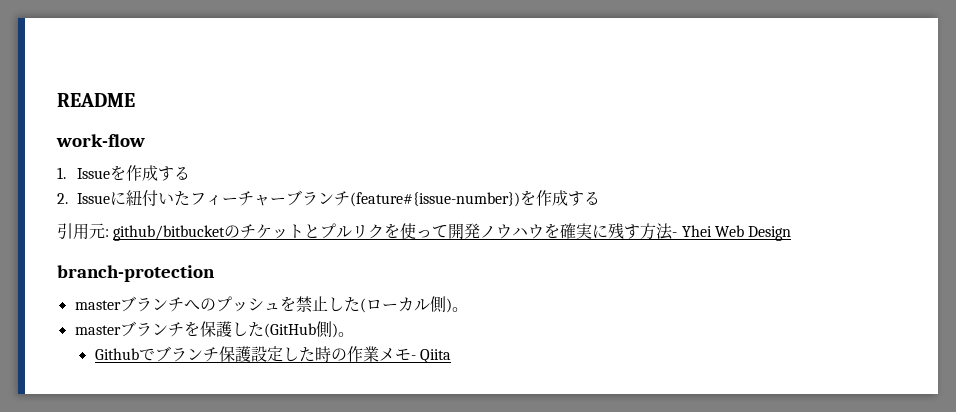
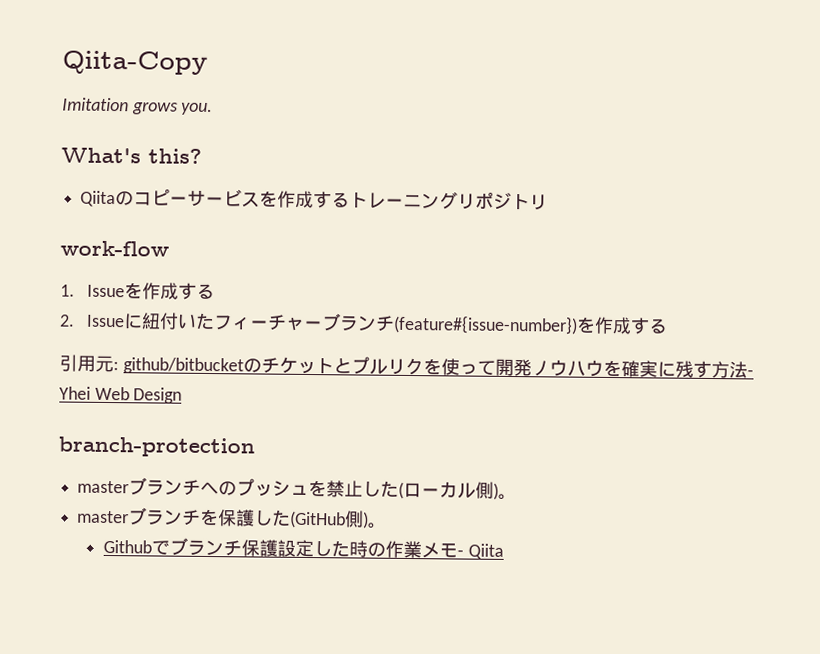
- README
+ Qiita-Copy
+ Imitation grows you.
+ What's this?
+ Qiitaのコピーサービスを作成するトレーニングリポジトリ

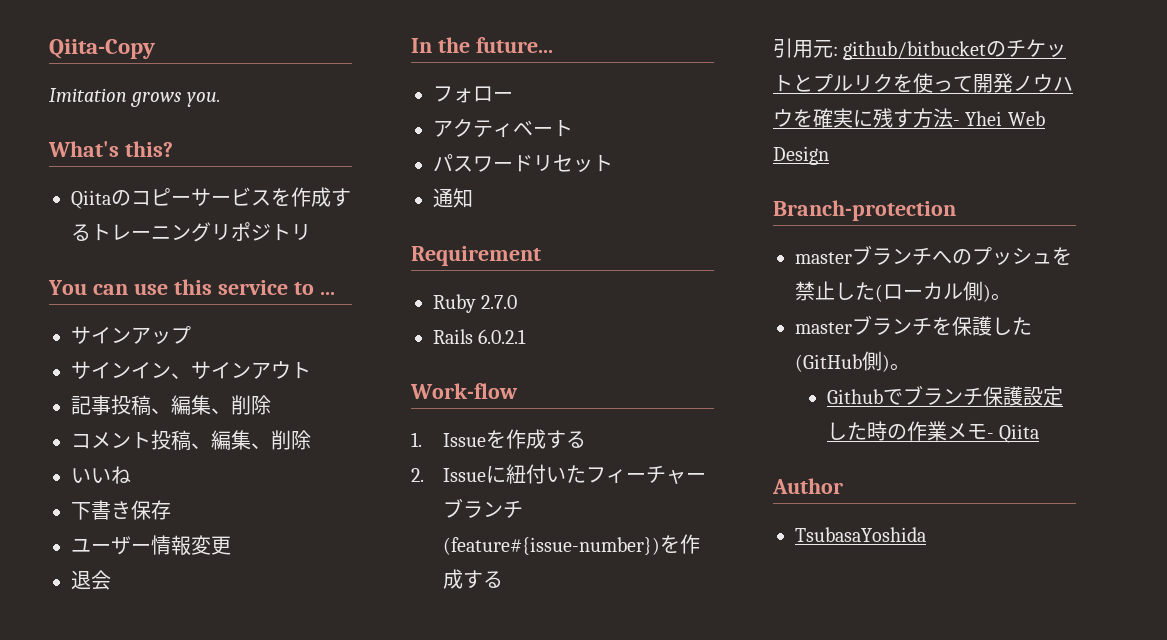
- work-flow
+ You can use this service to ...
+ サインアップ
+ サインイン、サインアウト
+ 記事投稿、編集、削除
+ コメント投稿、編集、削除
+ いいね
+ 下書き保存
+ ユーザー情報変更
+ 退会
+ In the future...
+ フォロー
+ アクティベート
+ パスワードリセット
+ 通知
+ Requirement
+ Ruby 2.7.0
+ Rails 6.0.2.1
+ Work-flow
- branch-protection
+ Branch-protection
+ Author
+ TsubasaYoshida

